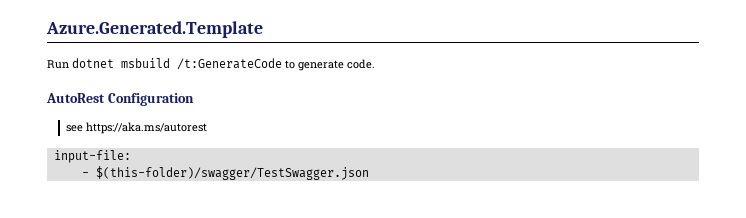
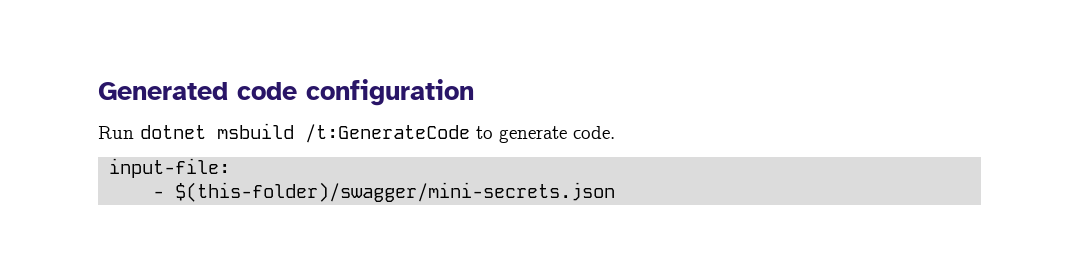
- Azure.Generated.Template
+ Generated code configuration
- AutoRest Configuration
- see https://aka.ms/autorest
- - $(this-folder)/swagger/TestSwagger.json
+ - $(this-folder)/swagger/mini-secrets.json

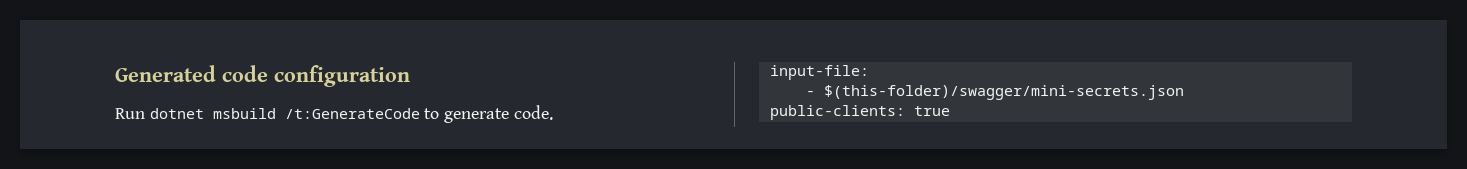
+ public-clients: true

